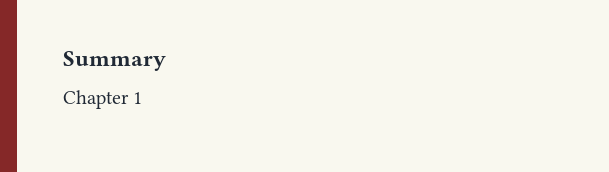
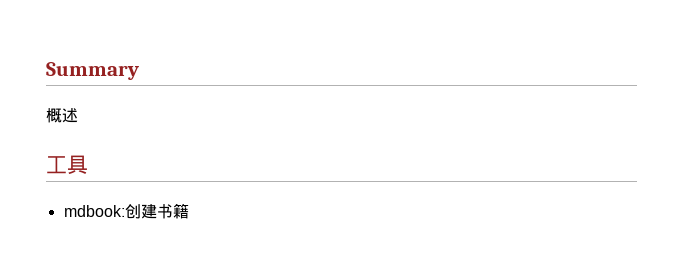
- Chapter 1
+ 概述
+ 工具
+ mdbook:创建书籍

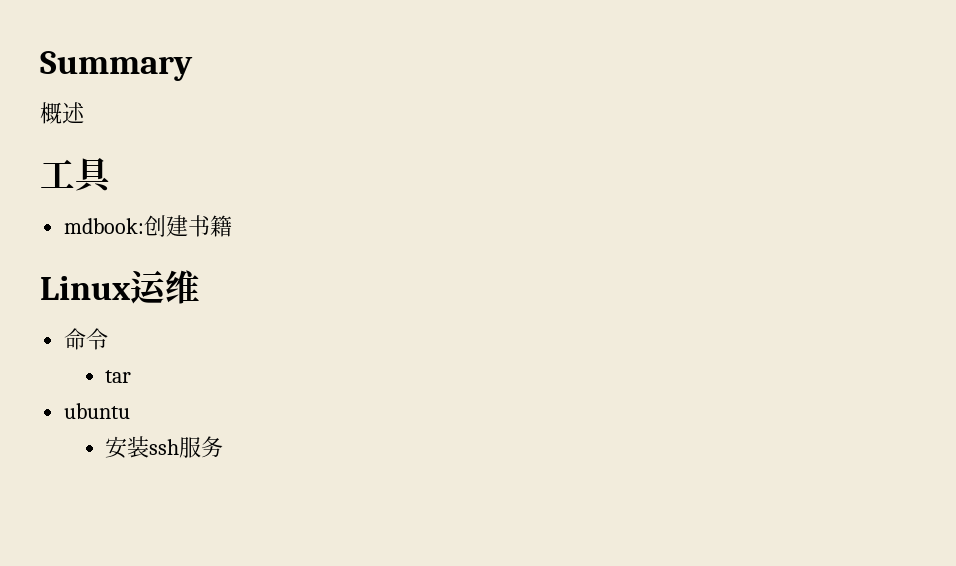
+ Linux运维
+ 命令
+ tar
+ ubuntu
+ 安装ssh服务

